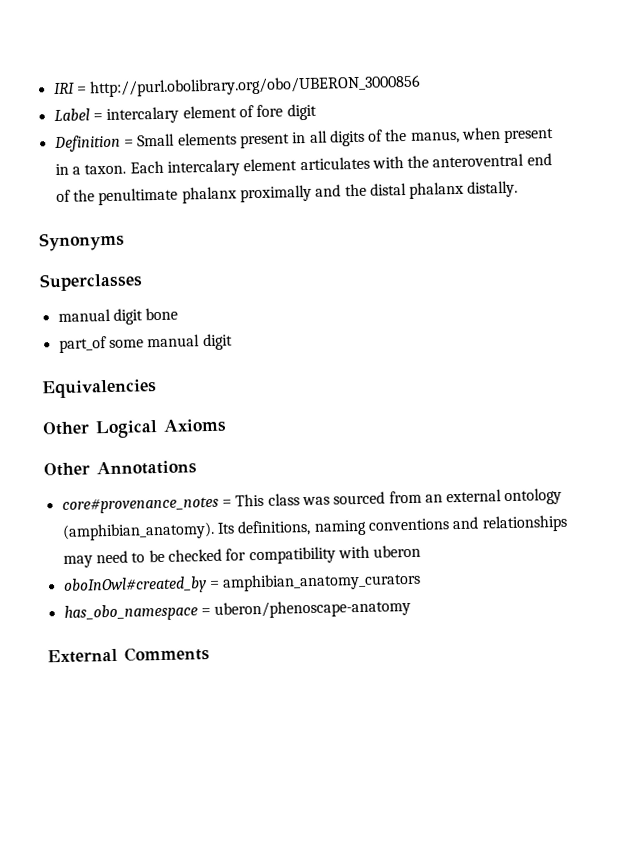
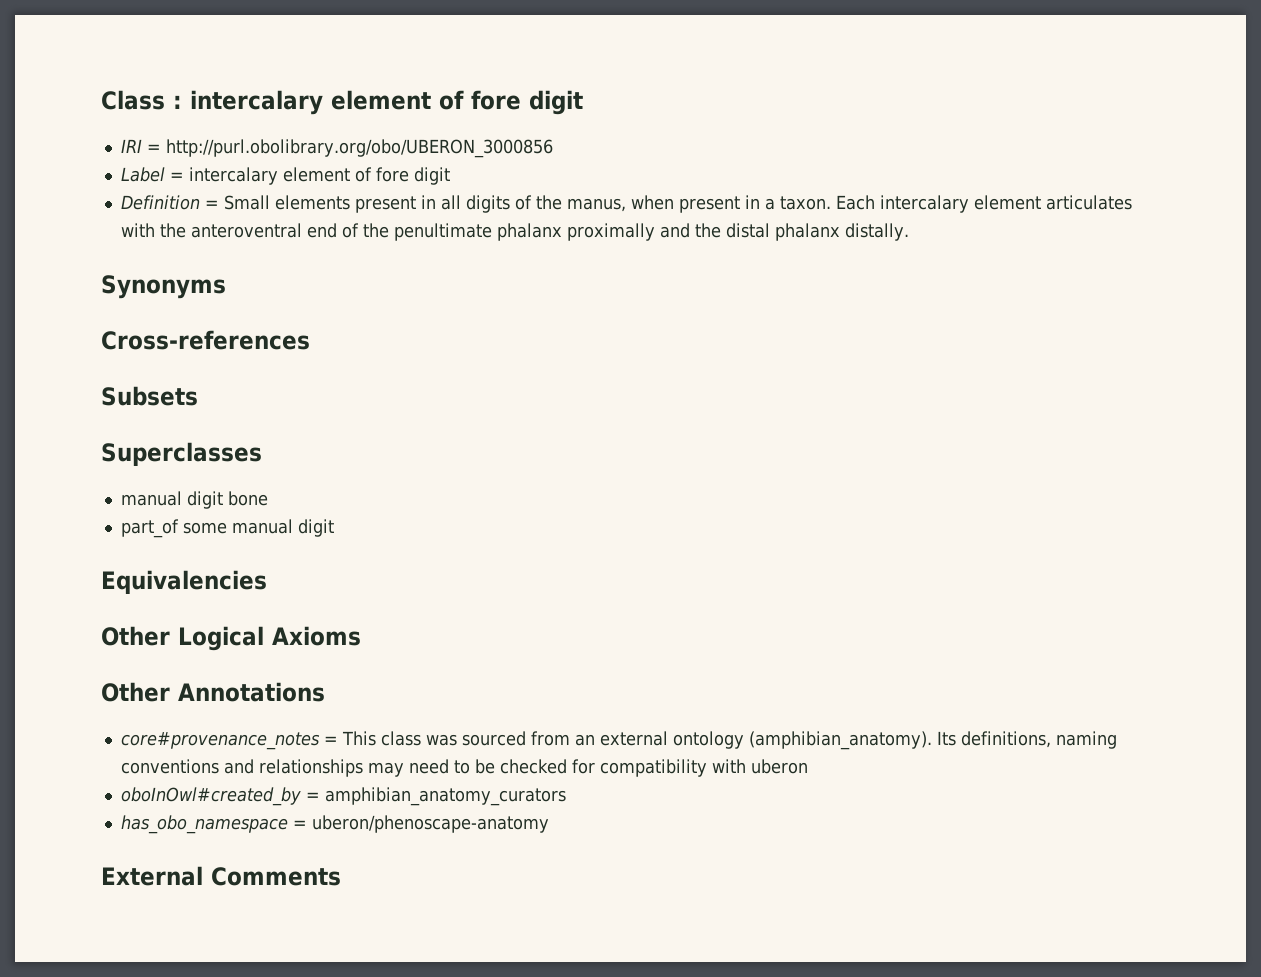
+ Class : intercalary element of fore digit
+ Cross-references
+ Subsets

